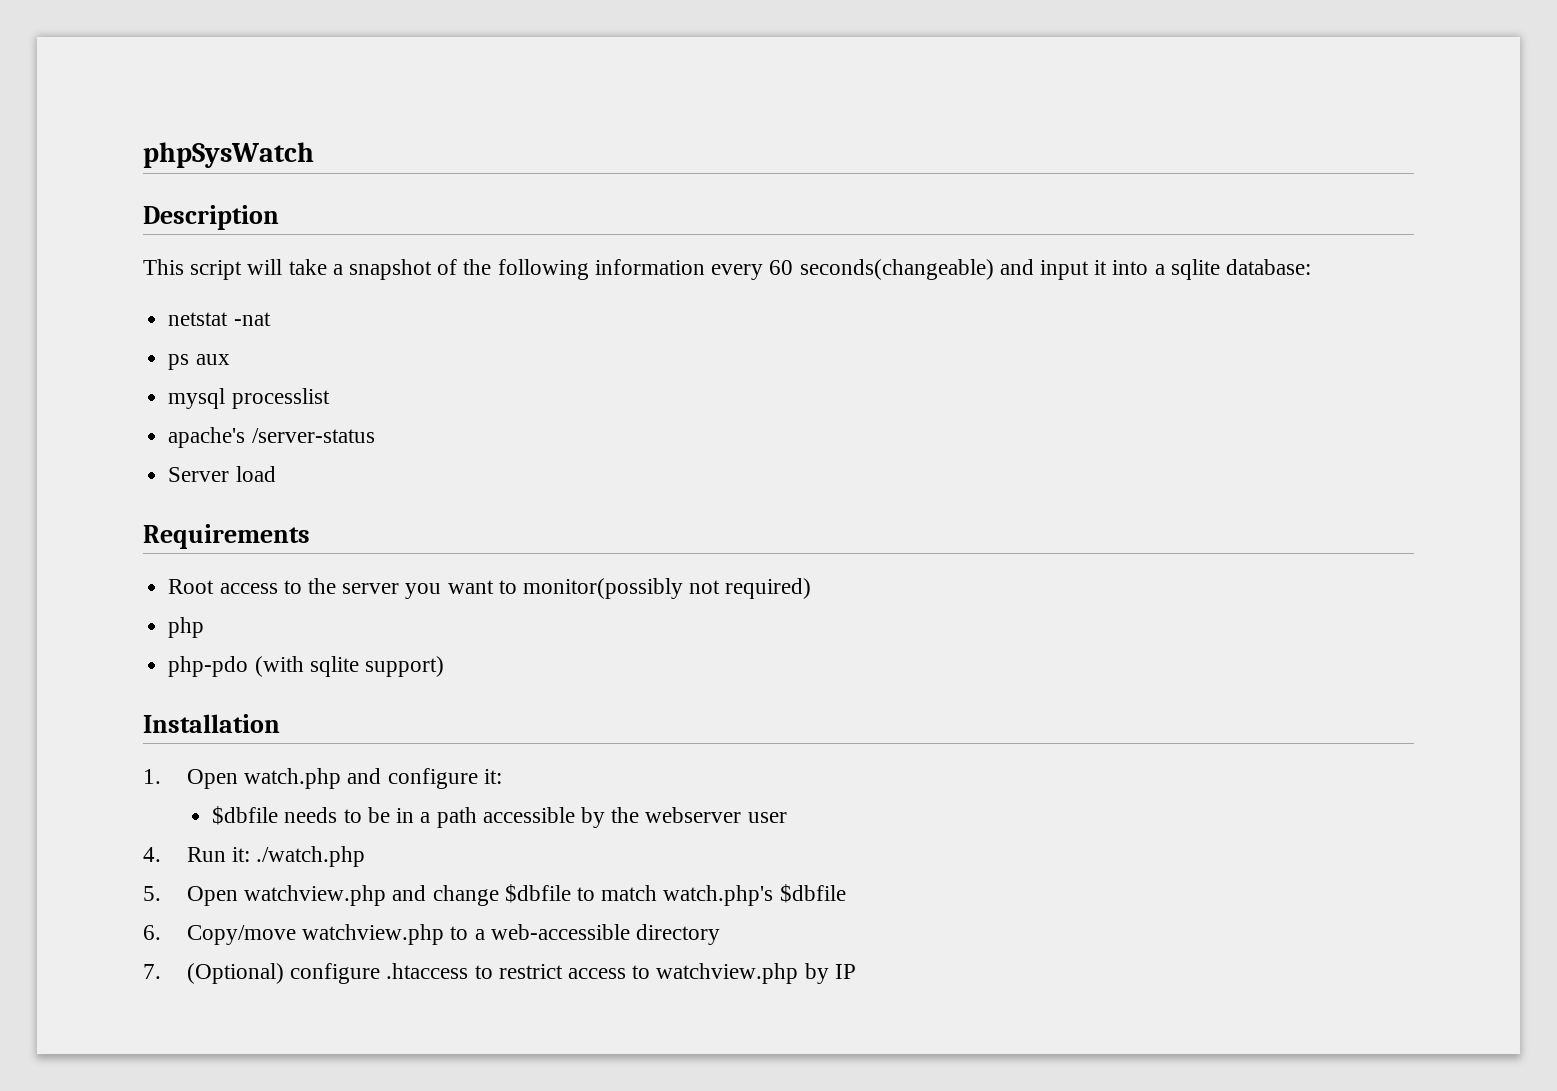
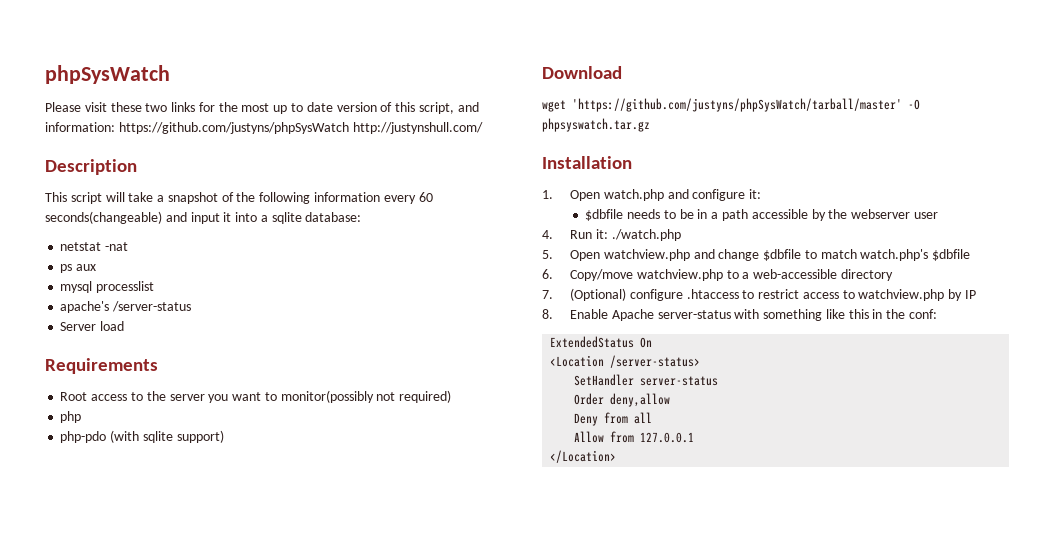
+ Please visit these two links for the most up to date version of this script, and information: https://github.com/justyns/phpSysWatch http://justynshull.com/
+ Download
+ wget 'https://github.com/justyns/phpSysWatch/tarball/master' -O phpsyswatch.tar.gz
+ 8. Enable Apache server-status with something like this in the conf:
+ ExtendedStatus On
+ <Location /server-status>
+ SetHandler server-status
+ Order deny,allow
+ Deny from all
+ Allow from 127.0.0.1
+ </Location>

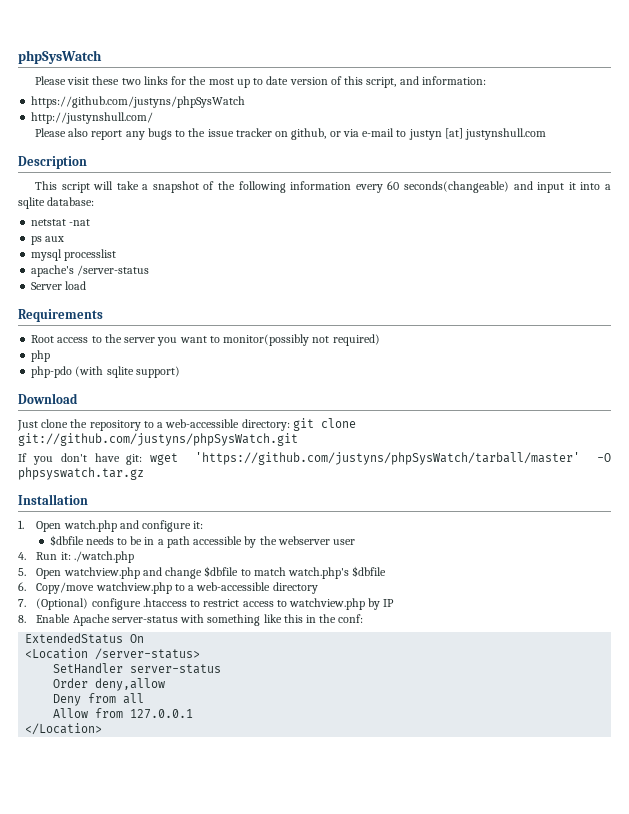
- Please visit these two links for the most up to date version of this script, and information: https://github.com/justyns/phpSysWatch http://justynshull.com/
+ Please visit these two links for the most up to date version of this script, and information:
+ https://github.com/justyns/phpSysWatch
+ http://justynshull.com/
+ Please also report any bugs to the issue tracker on github, or via e-mail to justyn [at] justynshull.com
- wget 'https://github.com/justyns/phpSysWatch/tarball/master' -O phpsyswatch.tar.gz
+ Just clone the repository to a web-accessible directory: git clone git://github.com/justyns/phpSysWatch.git
+ If you don't have git: wget 'https://github.com/justyns/phpSysWatch/tarball/master' -O phpsyswatch.tar.gz

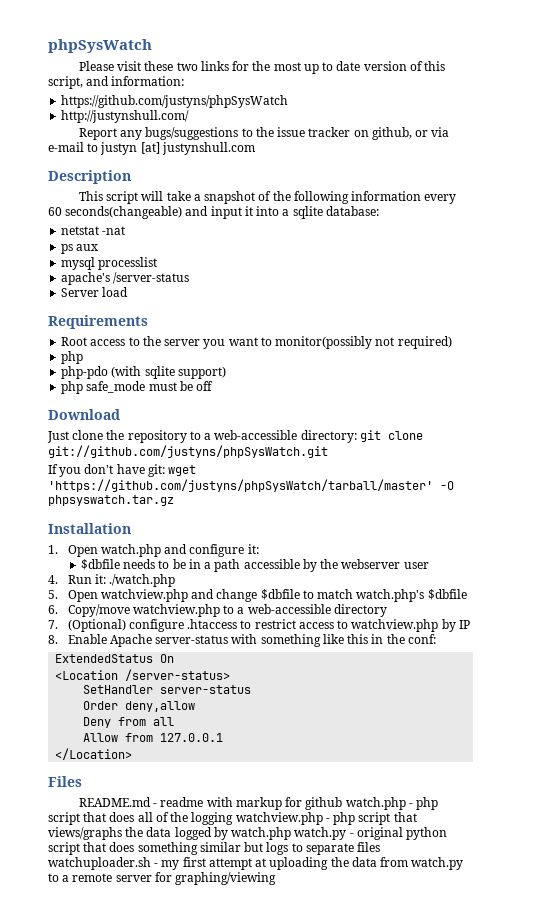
- Please also report any bugs to the issue tracker on github, or via e-mail to justyn [at] justynshull.com
+ Report any bugs/suggestions to the issue tracker on github, or via e-mail to justyn [at] justynshull.com
+ php safe_mode must be off
+ Files
+ README.md - readme with markup for github watch.php - php script that does all of the logging watchview.php - php script that views/graphs the data logged by watch.php watch.py - original python script that does something similar but logs to separate files watchuploader.sh - my first attempt at uploading the data from watch.py to a remote server for graphing/viewing

